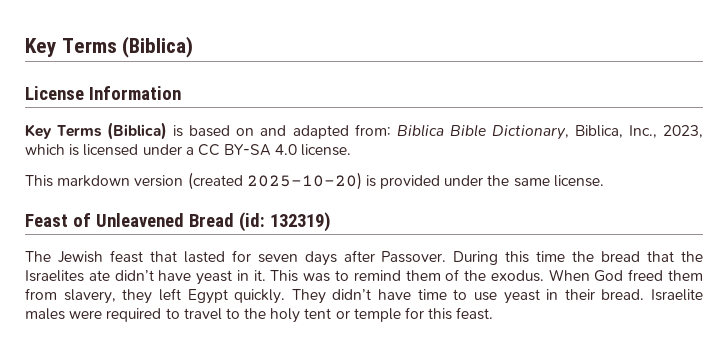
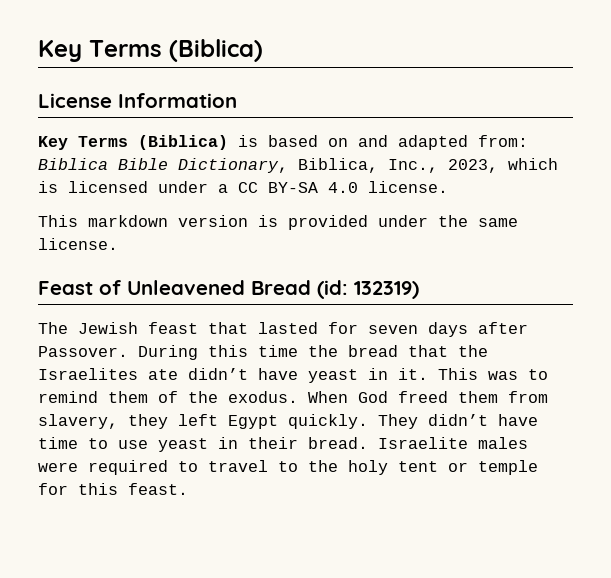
- This markdown version (created 2025-10-20) is provided under the same license.
+ This markdown version is provided under the same license.

